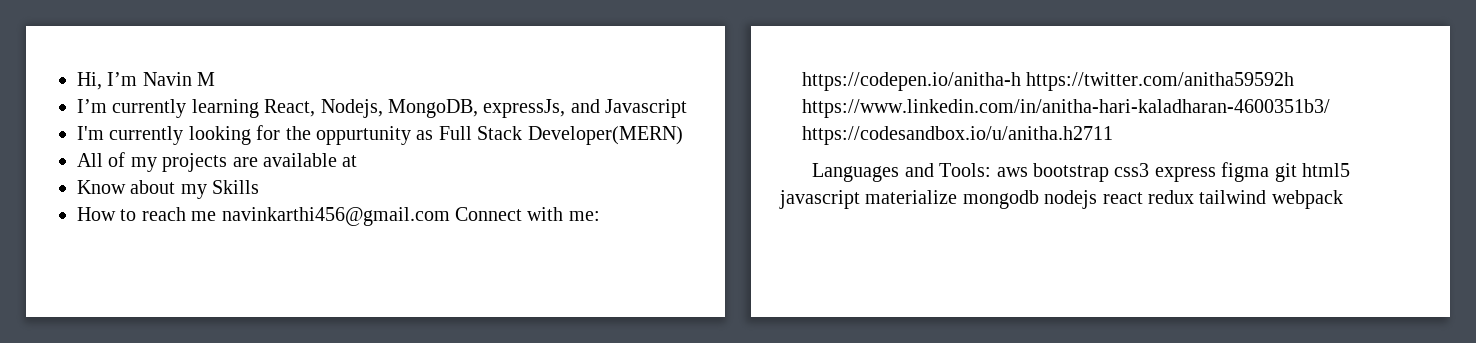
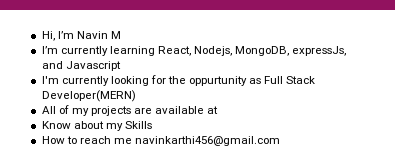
- How to reach me navinkarthi456@gmail.com Connect with me: https://codepen.io/anitha-h https://twitter.com/anitha59592h https://www.linkedin.com/in/anitha-hari-kaladharan-4600351b3/ https://codesandbox.io/u/anitha.h2711
- Languages and Tools: aws bootstrap css3 express figma git html5 javascript materialize mongodb nodejs react redux tailwind webpack
+ How to reach me navinkarthi456@gmail.com

